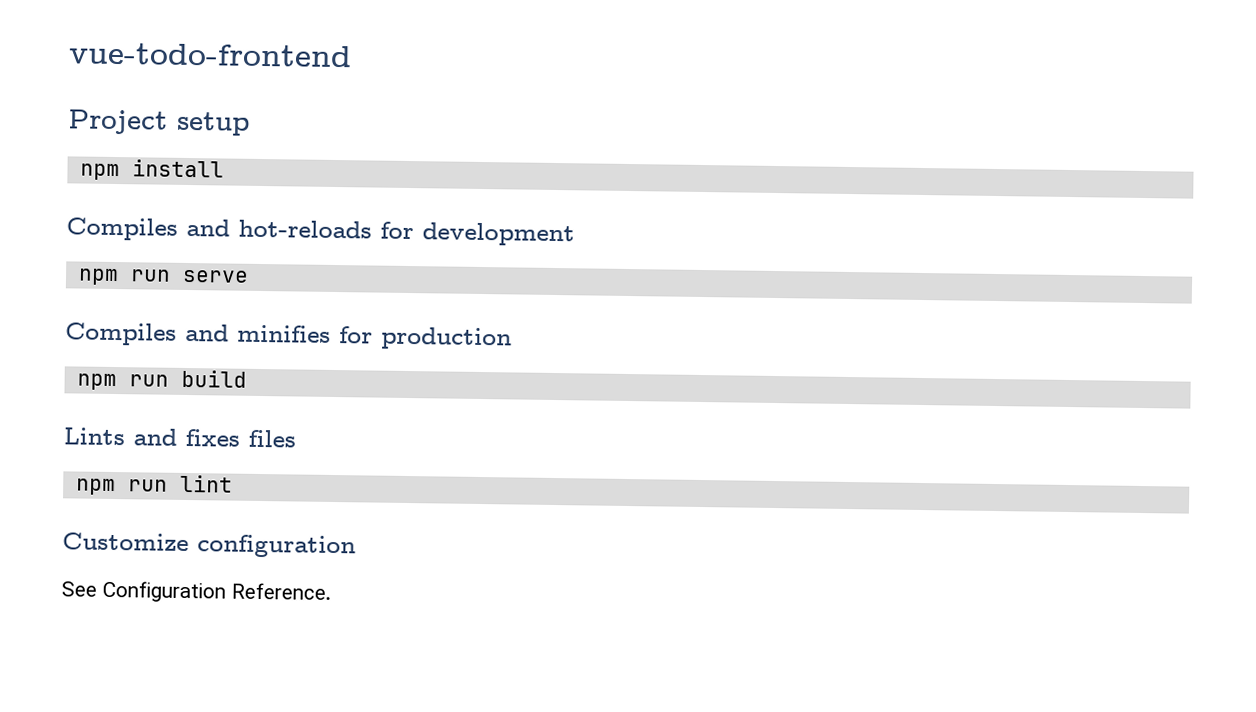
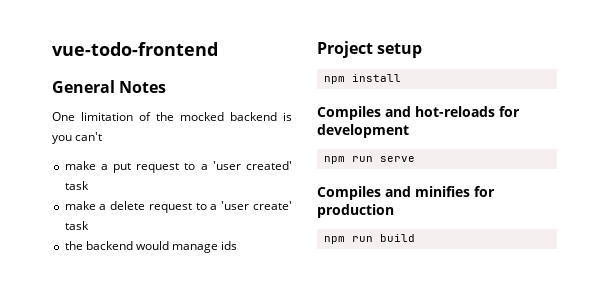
+ General Notes
+ One limitation of the mocked backend is you can't
+ make a put request to a 'user created' task
+ make a delete request to a 'user create' task
+ the backend would manage ids
- Lints and fixes files
- npm run lint
- Customize configuration
- See Configuration Reference.

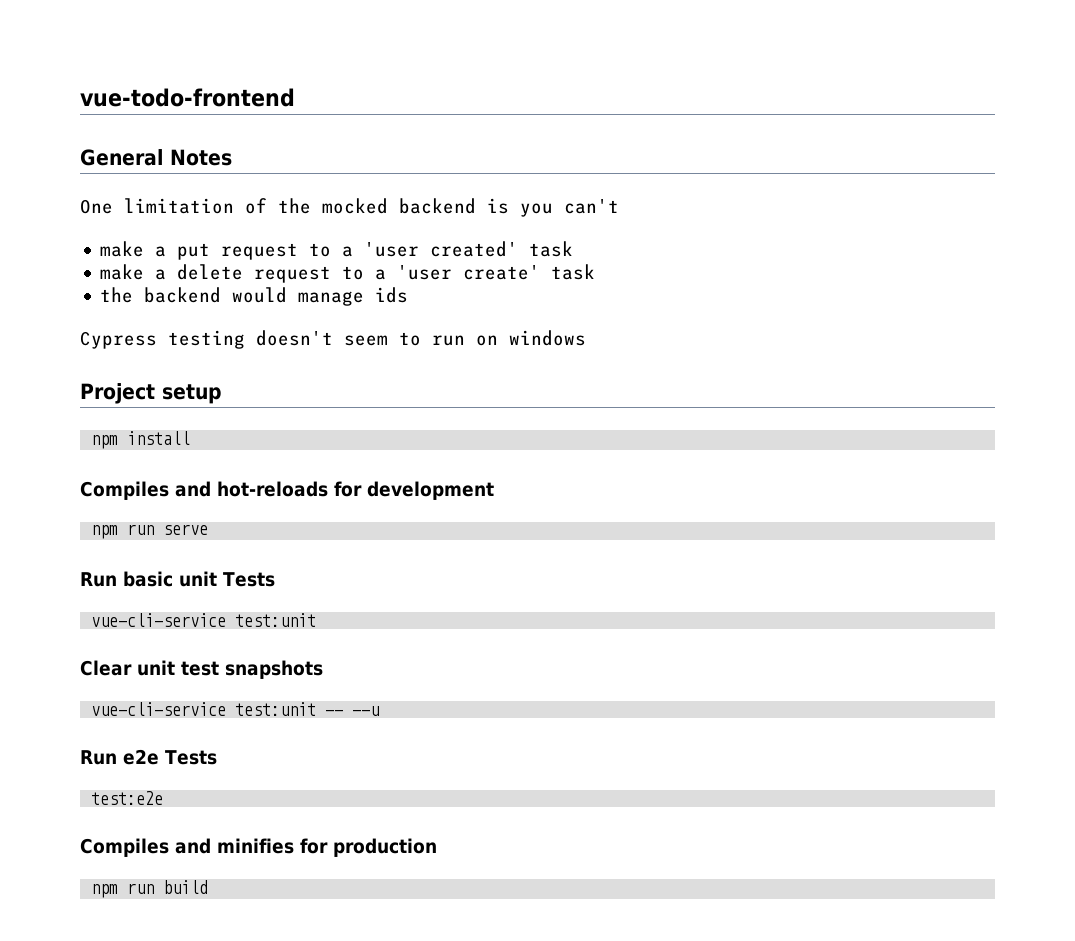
+ Cypress testing doesn't seem to run on windows
+ Run basic unit Tests
+ vue-cli-service test:unit
+ Clear unit test snapshots
+ vue-cli-service test:unit -- --u
+ Run e2e Tests
+ test:e2e

